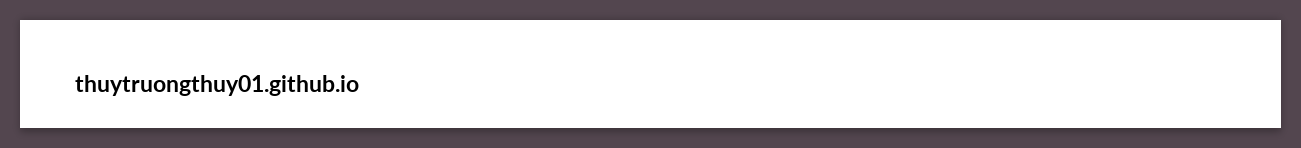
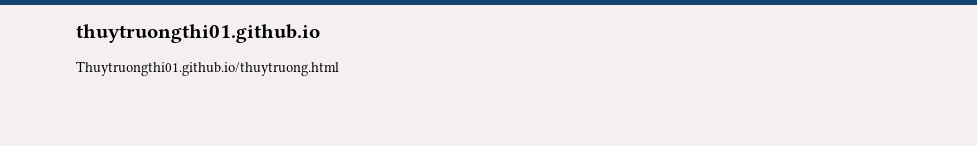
- thuytruongthuy01.github.io
+ thuytruongthi01.github.io
+ Thuytruongthi01.github.io/thuytruong.html

